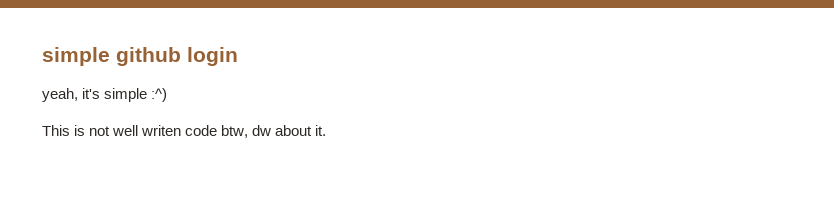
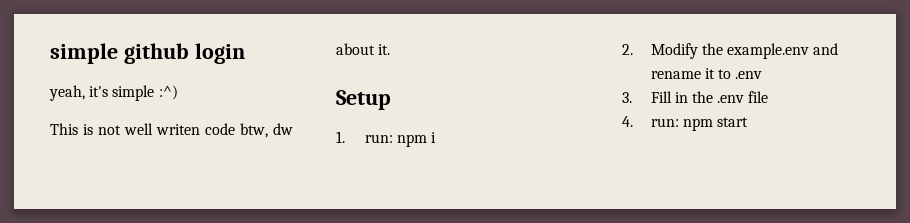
+ Setup
+ 1. run: npm i
+ 2. Modify the example.env and rename it to .env
+ 3. Fill in the .env file
+ 4. run: npm start

